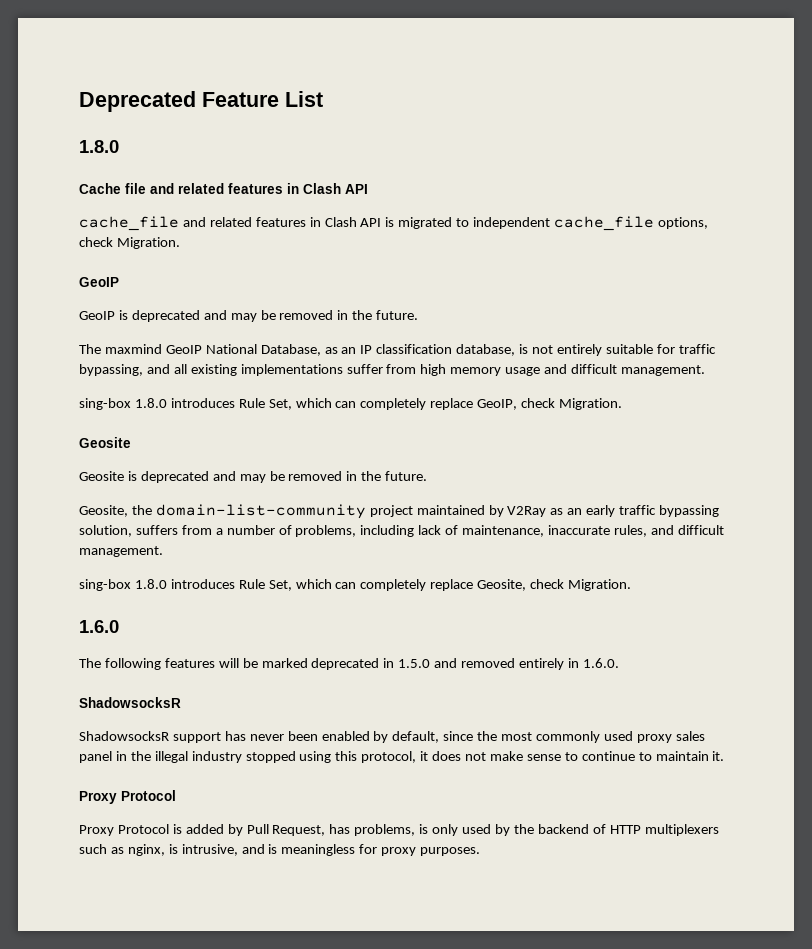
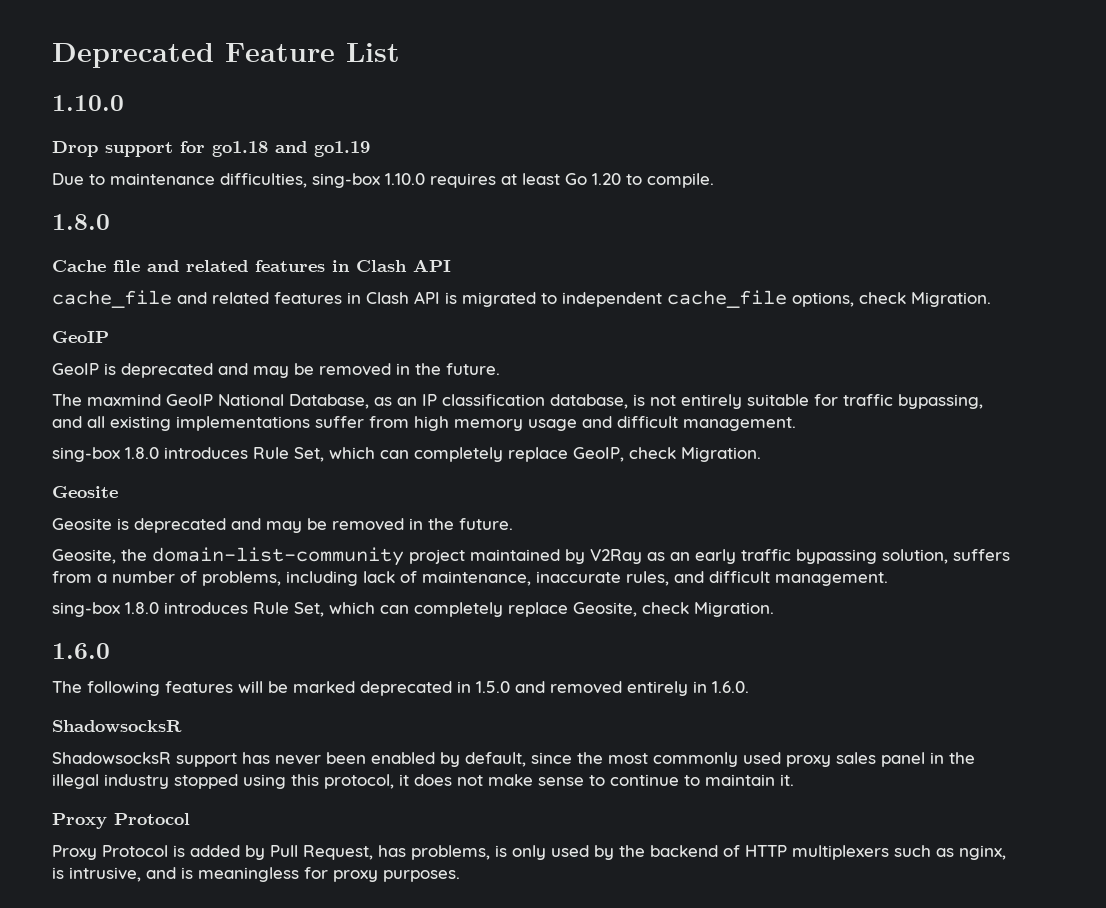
  Deprecated Feature List
+ 1.10.0
+ Drop support for go1.18 and go1.19
+ Due to maintenance difficulties, sing-box 1.10.0 requires at least Go 1.20 to compile.

